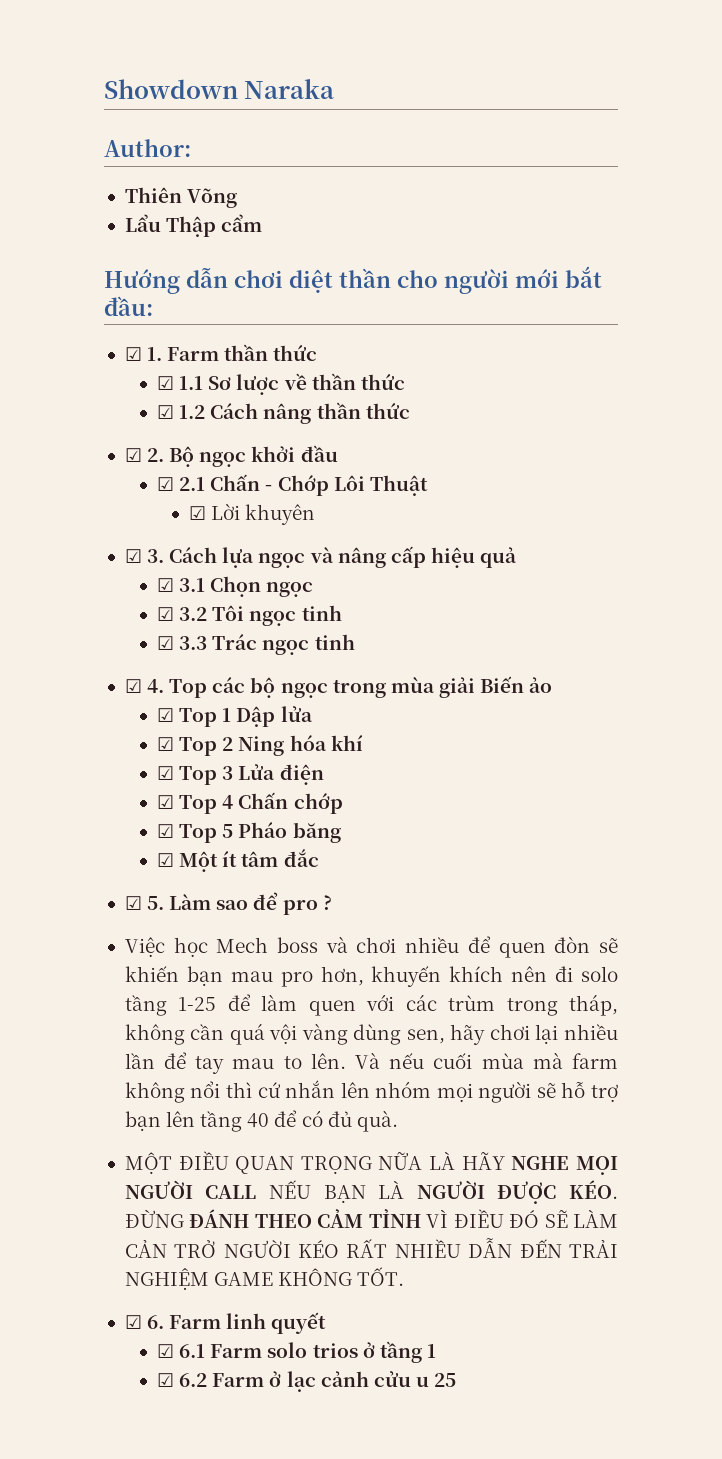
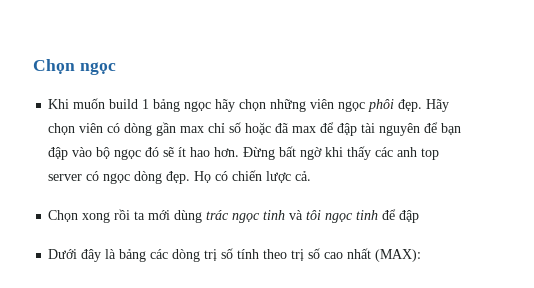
- Showdown Naraka
- Author:
- Thiên Võng
- Lẩu Thập cẩm
- Hướng dẫn chơi diệt thần cho người mới bắt đầu:
- ☑ 1. Farm thần thức
- ☑ 1.1 Sơ lược về thần thức
- ☑ 1.2 Cách nâng thần thức
- ☑ 2. Bộ ngọc khởi đầu
- ☑ 2.1 Chấn - Chớp Lôi Thuật
- ☑ Lời khuyên
- ☑ 3. Cách lựa ngọc và nâng cấp hiệu quả
- ☑ 3.1 Chọn ngọc
- ☑ 3.2 Tôi ngọc tinh
- ☑ 3.3 Trác ngọc tinh
- ☑ 4. Top các bộ ngọc trong mùa giải Biến ảo
- ☑ Top 1 Dập lửa
- ☑ Top 2 Ning hóa khí
- ☑ Top 3 Lửa điện
- ☑ Top 4 Chấn chớp
- ☑ Top 5 Pháo băng
- ☑ Một ít tâm đắc
- ☑ 5. Làm sao để pro ?
- Việc học Mech boss và chơi nhiều để quen đòn sẽ khiến bạn mau pro hơn, khuyến khích nên đi solo tầng 1-25 để làm quen với các trùm trong tháp, không cần quá vội vàng dùng sen, hãy chơi lại nhiều lần để tay mau to lên. Và nếu cuối mùa mà farm không nổi thì cứ nhắn lên nhóm mọi người sẽ hỗ trợ bạn lên tầng 40 để có đủ quà.
- MỘT ĐIỀU QUAN TRỌNG NỮA LÀ HÃY NGHE MỌI NGƯỜI CALL NẾU BẠN LÀ NGƯỜI ĐƯỢC KÉO. ĐỪNG ĐÁNH THEO CẢM TỈNH VÌ ĐIỀU ĐÓ SẼ LÀM CẢN TRỞ NGƯỜI KÉO RẤT NHIỀU DẪN ĐẾN TRẢI NGHIỆM GAME KHÔNG TỐT.
- ☑ 6. Farm linh quyết
- ☑ 6.1 Farm solo trios ở tầng 1
- ☑ 6.2 Farm ở lạc cảnh cửu u 25
+ Chọn ngọc
+ Khi muốn build 1 bảng ngọc hãy chọn những viên ngọc phôi đẹp. Hãy chọn viên có dòng gần max chỉ số hoặc đã max để đập tài nguyên để bạn đập vào bộ ngọc đó sẽ ít hao hơn. Đừng bất ngờ khi thấy các anh top server có ngọc dòng đẹp. Họ có chiến lược cả.
+ Chọn xong rồi ta mới dùng trác ngọc tinh và tôi ngọc tinh để đập
+ Dưới đây là bảng các dòng trị số tính theo trị số cao nhất (MAX):

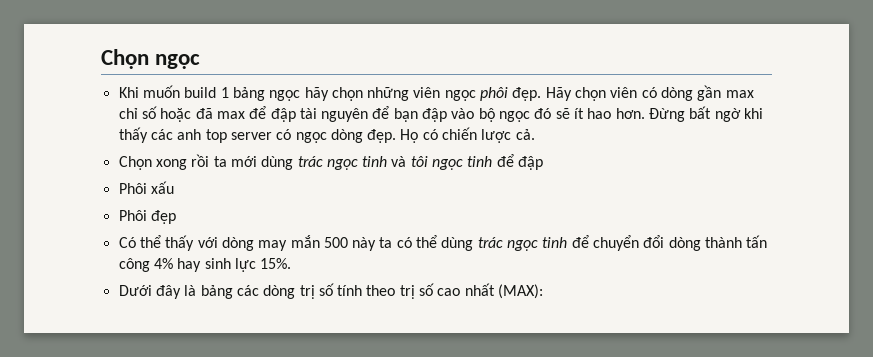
+ Phôi xấu
+ Phôi đẹp
+ Có thể thấy với dòng may mắn 500 này ta có thể dùng trác ngọc tinh để chuyển đổi dòng thành tấn công 4% hay sinh lực 15%.

